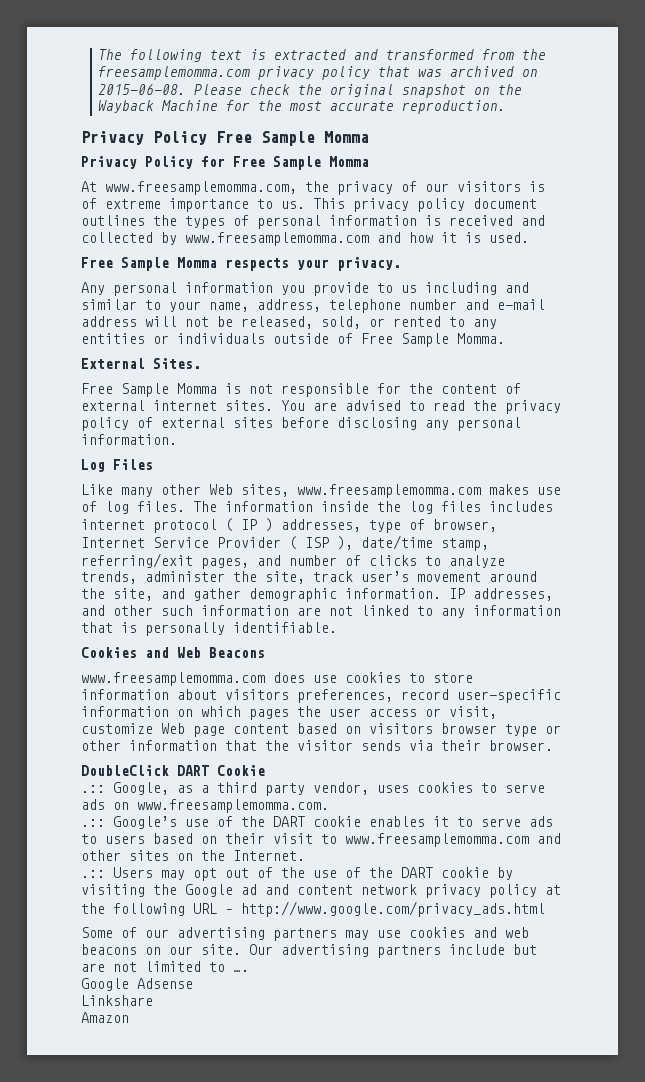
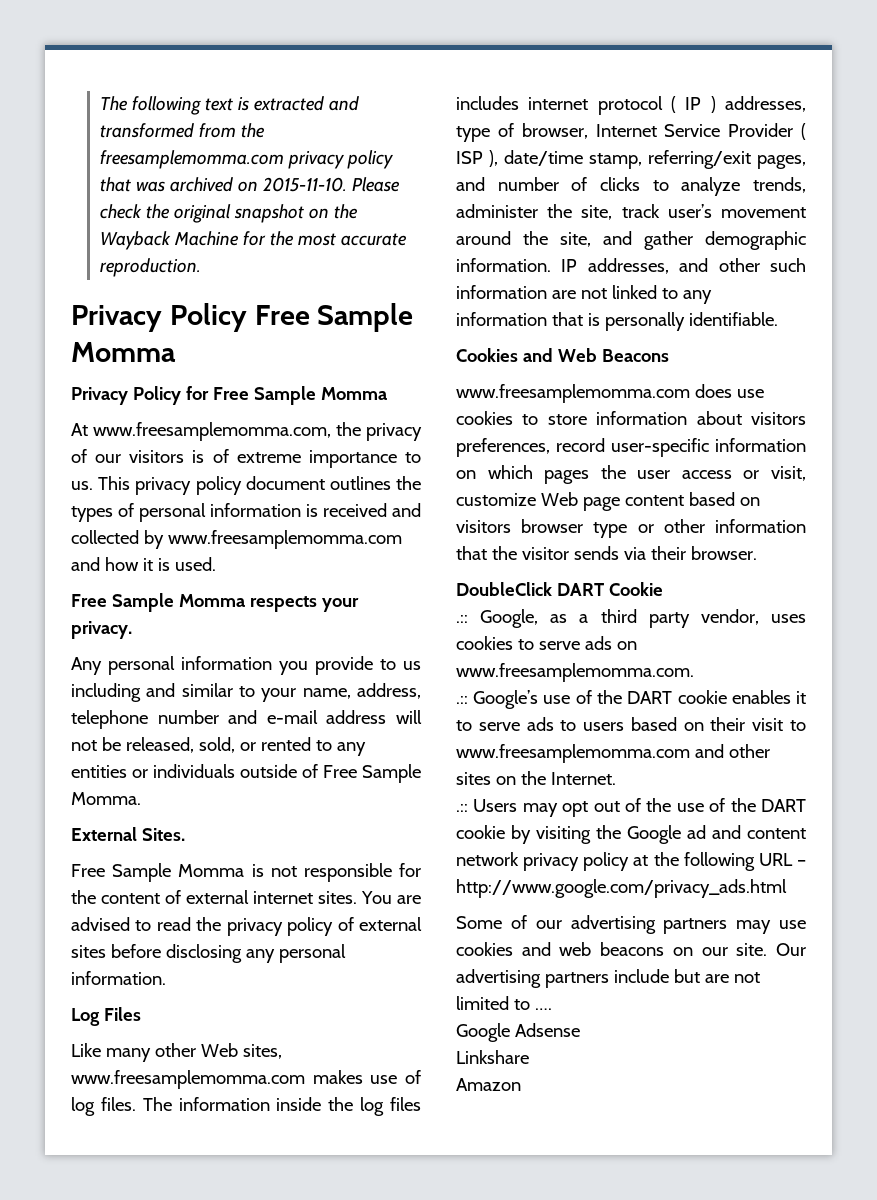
- The following text is extracted and transformed from the freesamplemomma.com privacy policy that was archived on 2015-06-08.
+ The following text is extracted and transformed from the freesamplemomma.com privacy policy that was archived on 2015-11-10.

